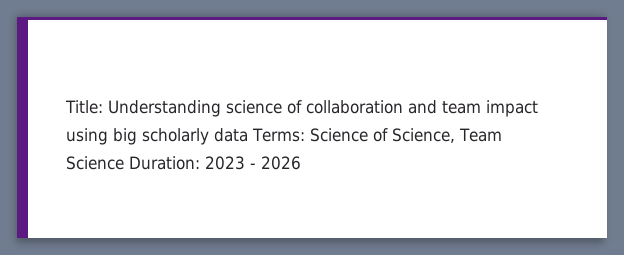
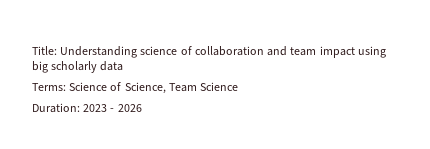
- Title: Understanding science of collaboration and team impact using big scholarly data Terms: Science of Science, Team Science Duration: 2023 - 2026
+ Title: Understanding science of collaboration and team impact using big scholarly data
+ Terms: Science of Science, Team Science
+ Duration: 2023 - 2026

